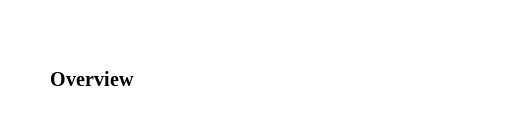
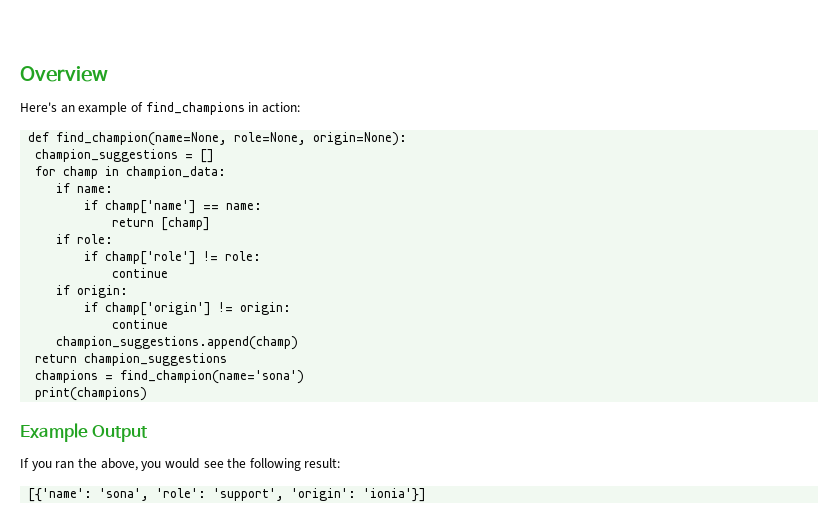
+ Here's an example of find_champions in action:
+ def find_champion(name=None, role=None, origin=None):
+ champion_suggestions = []
+ for champ in champion_data:
+ if name:
+ if champ['name'] == name:
+ return [champ]
+ if role:
+ if champ['role'] != role:
+ continue
+ if origin:
+ if champ['origin'] != origin:
+ continue
+ champion_suggestions.append(champ)
+ return champion_suggestions
+ champions = find_champion(name='sona')
+ print(champions)
+ Example Output
+ If you ran the above, you would see the following result:
+ [{'name': 'sona', 'role': 'support', 'origin': 'ionia'}]

